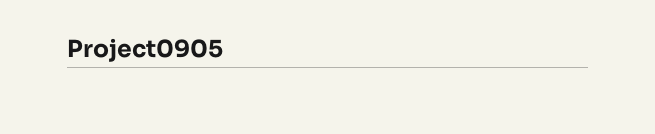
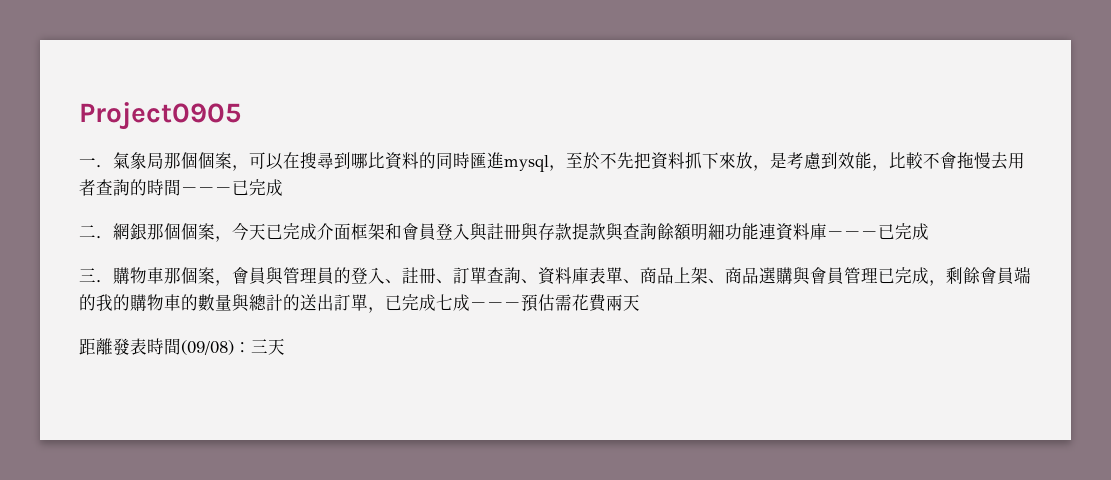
+ 一．氣象局那個個案，可以在搜尋到哪比資料的同時匯進mysql，至於不先把資料抓下來放，是考慮到效能，比較不會拖慢去用者查詢的時間－－－已完成
+ 二．網銀那個個案，今天已完成介面框架和會員登入與註冊與存款提款與查詢餘額明細功能連資料庫－－－已完成
+ 三．購物車那個案，會員與管理員的登入、註冊、訂單查詢、資料庫表單、商品上架、商品選購與會員管理已完成，剩餘會員端的我的購物車的數量與總計的送出訂單，已完成七成－－－預估需花費兩天
+ 距離發表時間(09/08)：三天

